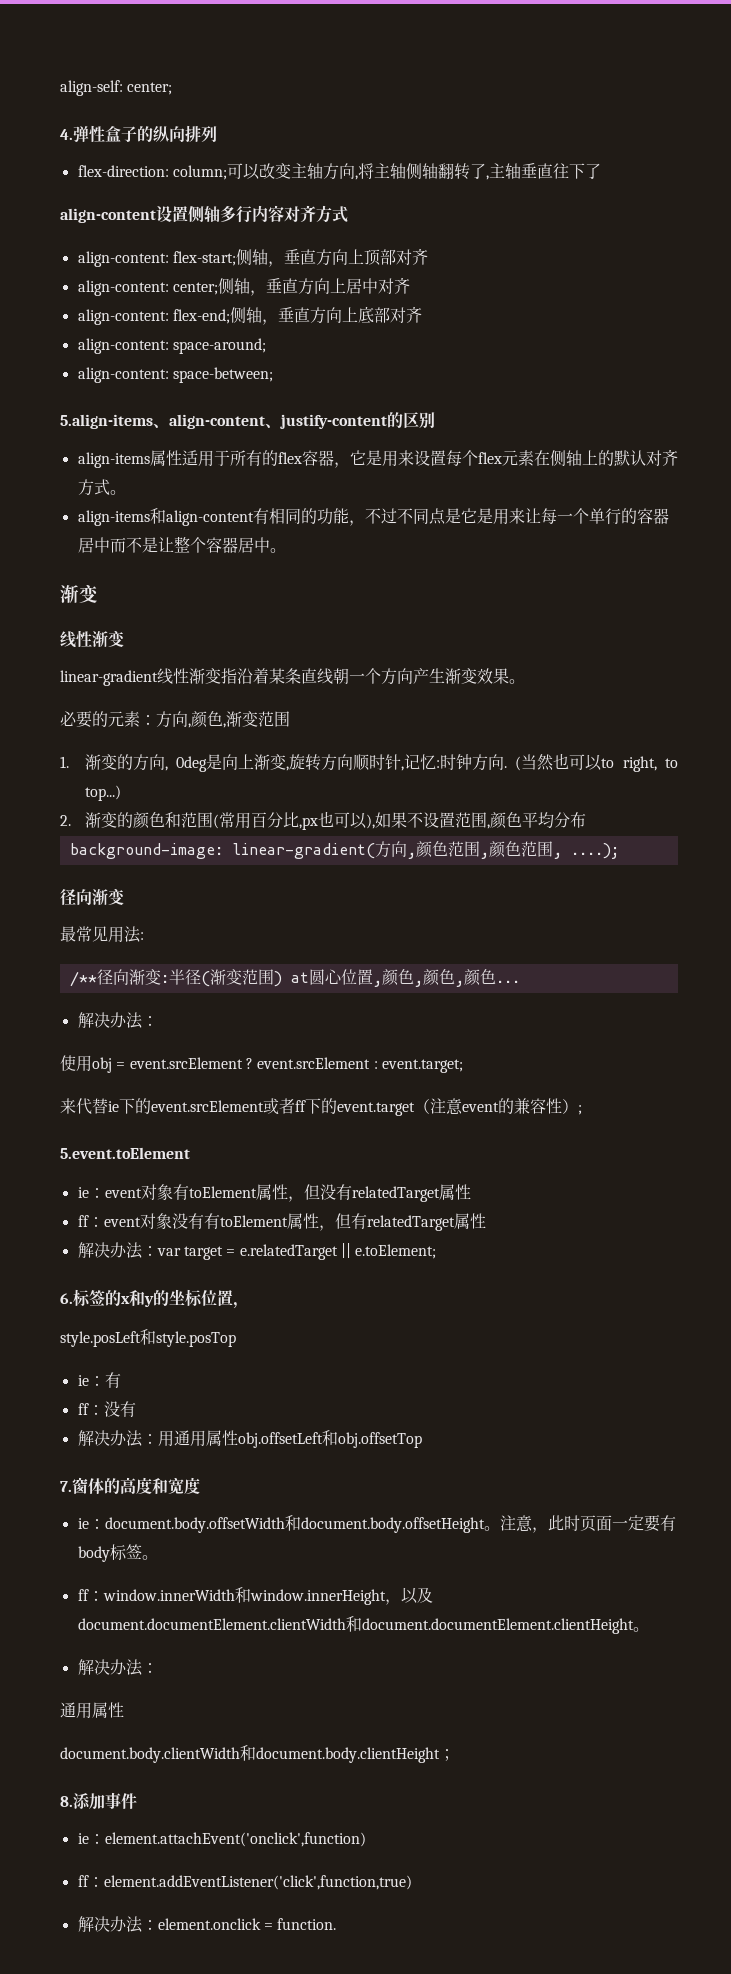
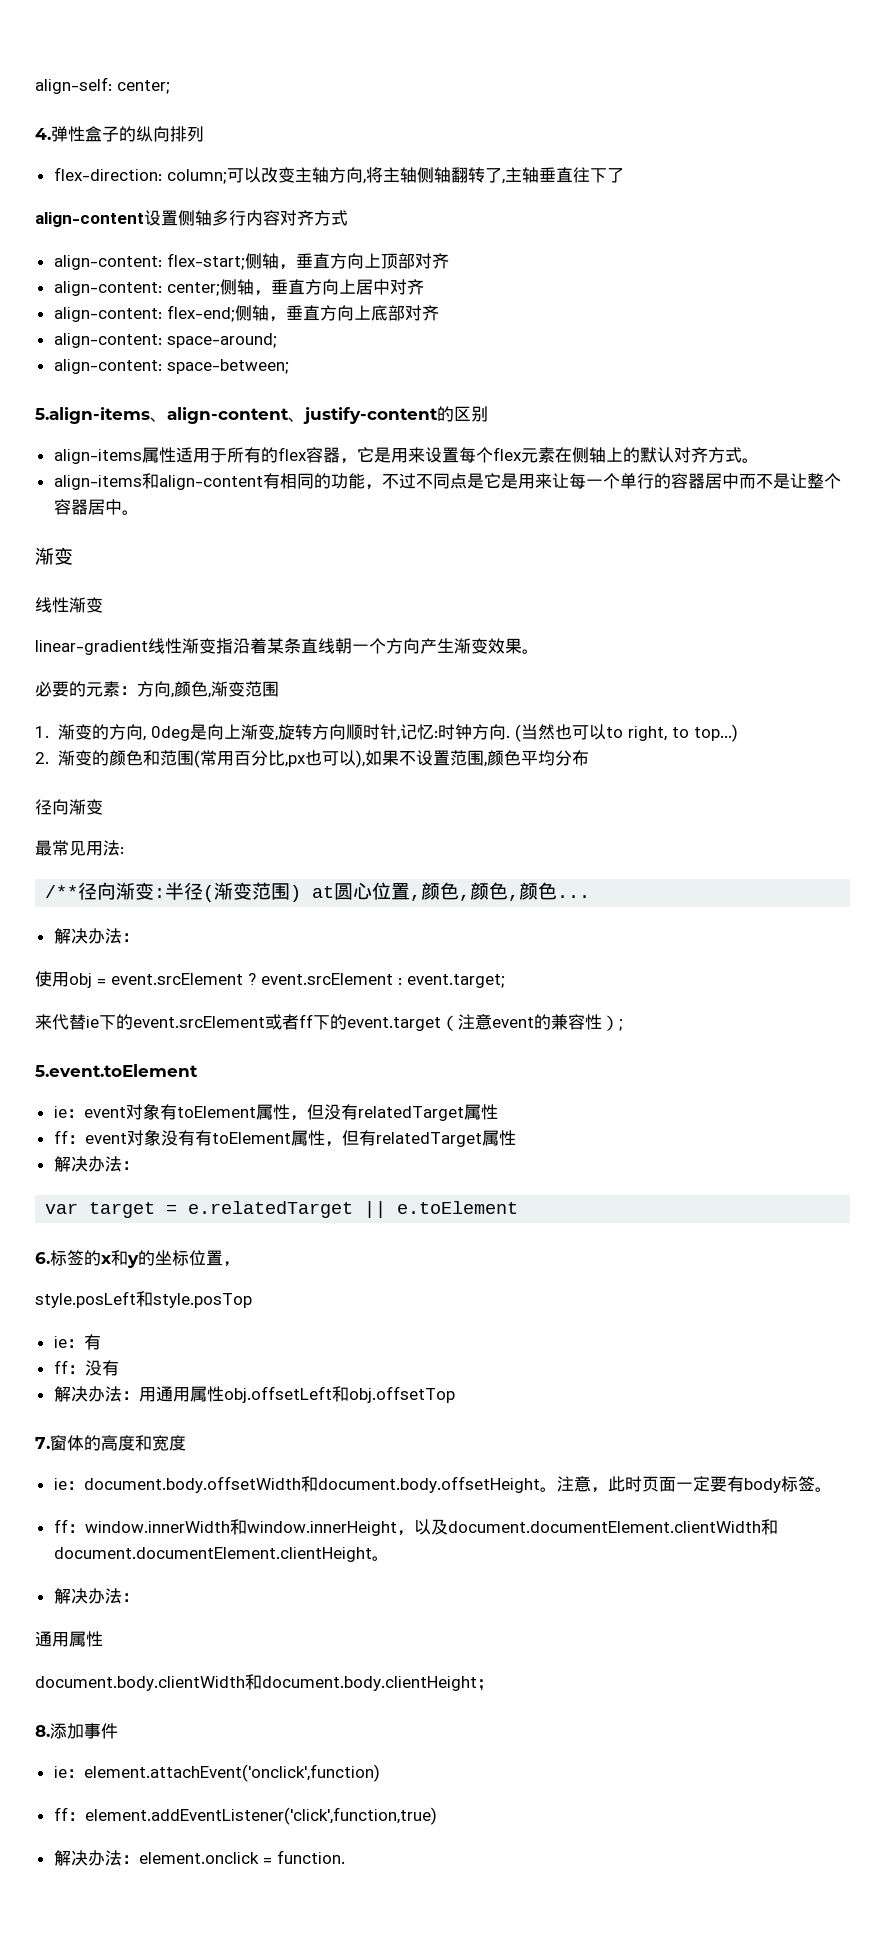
- background-image: linear-gradient(方向,颜色范围,颜色范围, ....);
  ff：event对象没有有toElement属性，但有relatedTarget属性
- 解决办法：var target = e.relatedTarget || e.toElement;
+ 解决办法：
+ var target = e.relatedTarget || e.toElement

